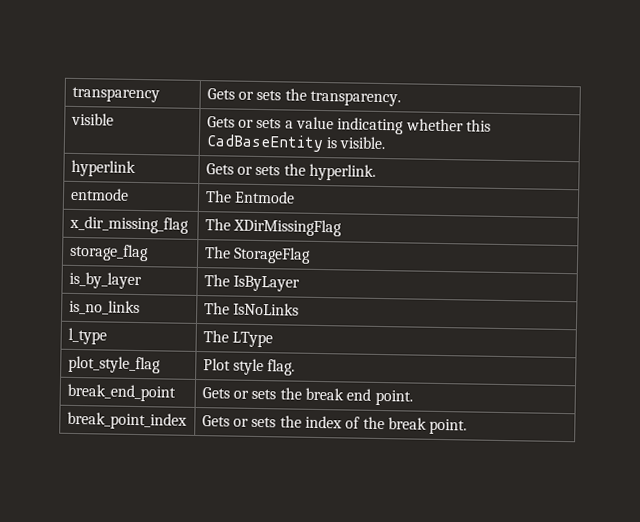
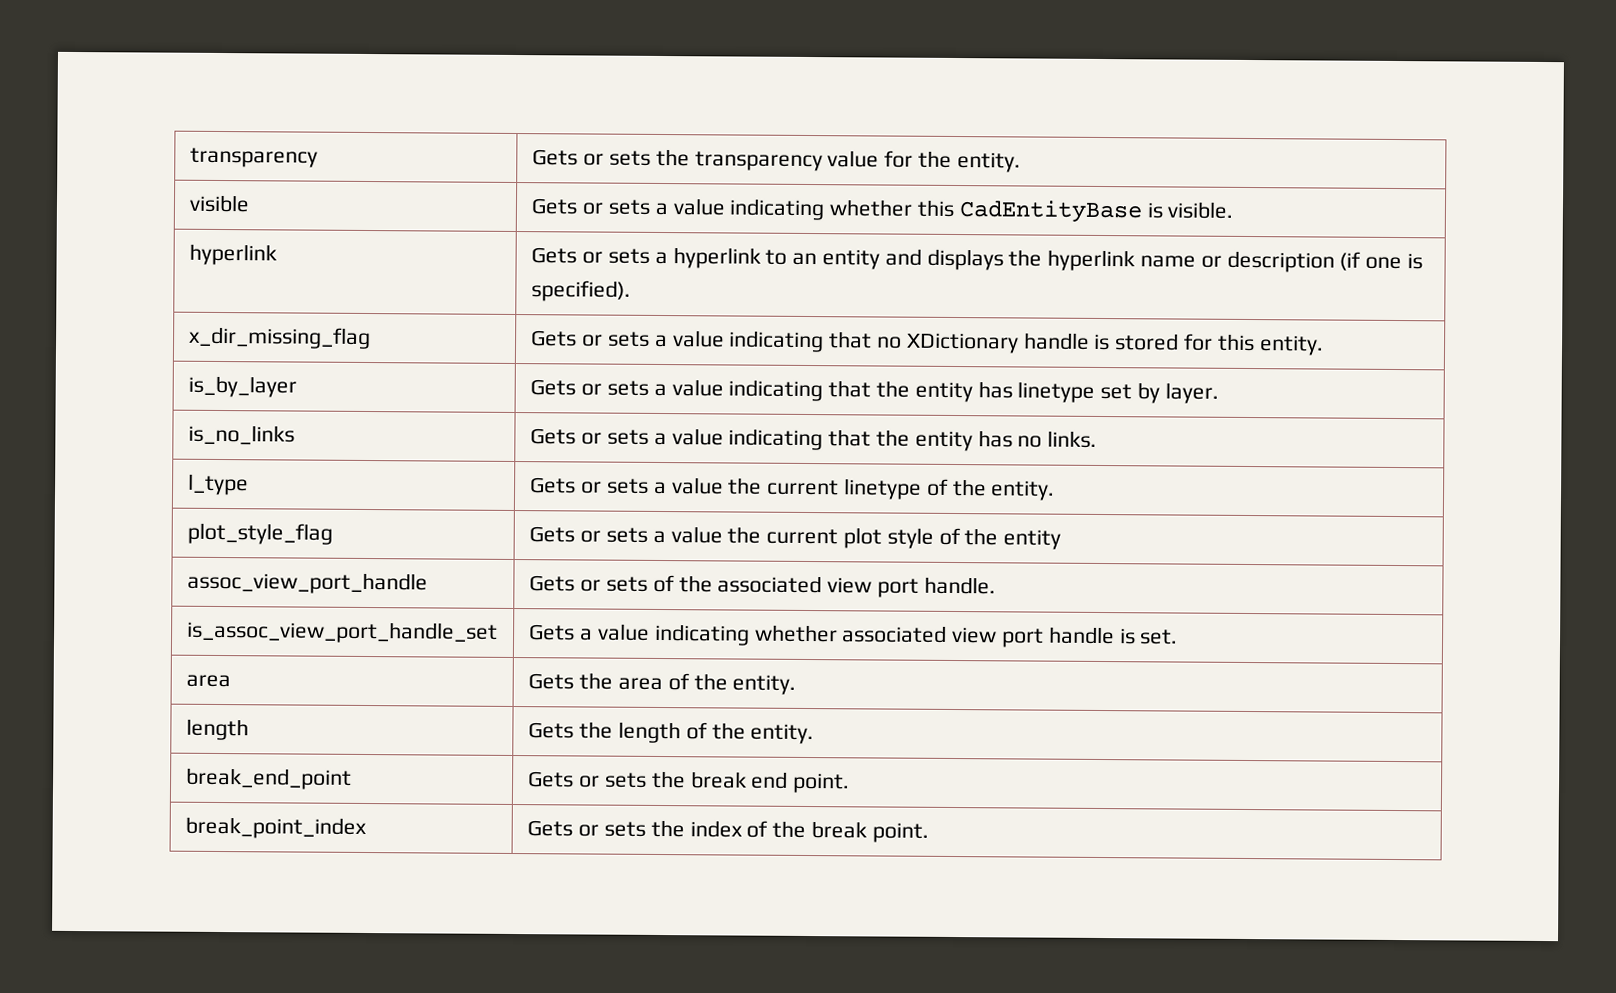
- transparency | Gets or sets the transparency.
+ transparency | Gets or sets the transparency value for the entity.
- visible | Gets or sets a value indicating whether this CadBaseEntity is visible.
+ visible | Gets or sets a value indicating whether this CadEntityBase is visible.
- hyperlink | Gets or sets the hyperlink.
- entmode | The Entmode
- x_dir_missing_flag | The XDirMissingFlag
- storage_flag | The StorageFlag
- is_by_layer | The IsByLayer
- is_no_links | The IsNoLinks
- l_type | The LType
- plot_style_flag | Plot style flag.
+ hyperlink | Gets or sets a hyperlink to an entity and displays the hyperlink name or description (if one is specified).
+ x_dir_missing_flag | Gets or sets a value indicating that no XDictionary handle is stored for this entity.
+ is_by_layer | Gets or sets a value indicating that the entity has linetype set by layer.
+ is_no_links | Gets or sets a value indicating that the entity has no links.
+ l_type | Gets or sets a value the current linetype of the entity.
+ plot_style_flag | Gets or sets a value the current plot style of the entity
+ assoc_view_port_handle | Gets or sets of the associated view port handle.
+ is_assoc_view_port_handle_set | Gets a value indicating whether associated view port handle is set.
+ area | Gets the area of the entity.
+ length | Gets the length of the entity.

